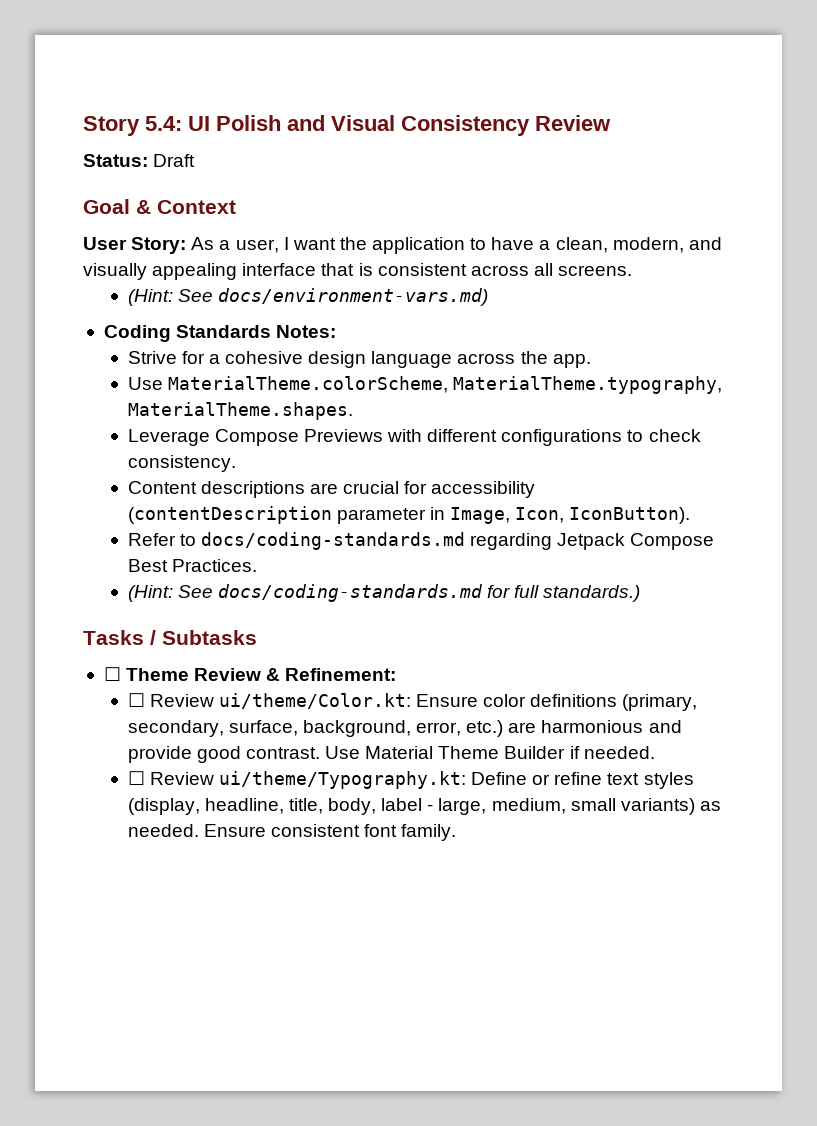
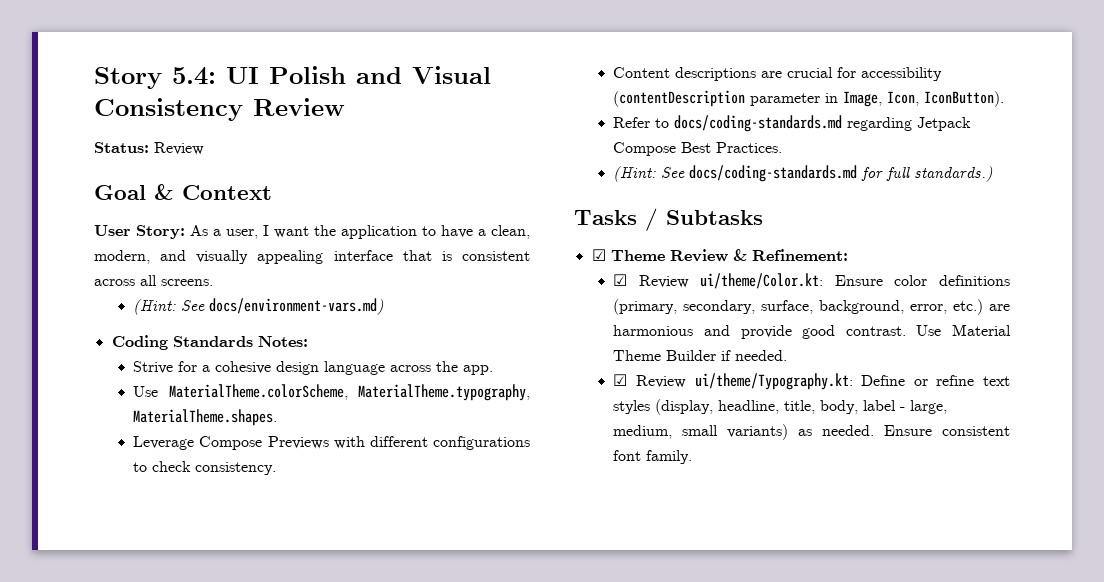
- Status: Draft
+ Status: Review
- ☐ Theme Review & Refinement:
+ ☑ Theme Review & Refinement:
- ☐ Review ui/theme/Color.kt: Ensure color definitions (primary, secondary, surface, background, error, etc.) are harmonious and provide good contrast.
+ ☑ Review ui/theme/Color.kt: Ensure color definitions (primary, secondary, surface, background, error, etc.) are harmonious and provide good contrast.
- ☐ Review ui/theme/Typography.kt: Define or refine text styles (display, headline, title, body, label - large, medium, small variants) as needed.
+ ☑ Review ui/theme/Typography.kt: Define or refine text styles (display, headline, title, body, label - large, medium, small variants) as needed.

